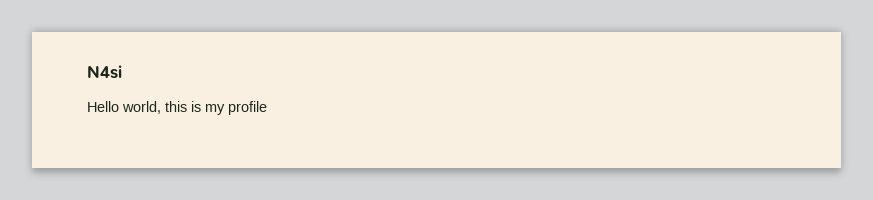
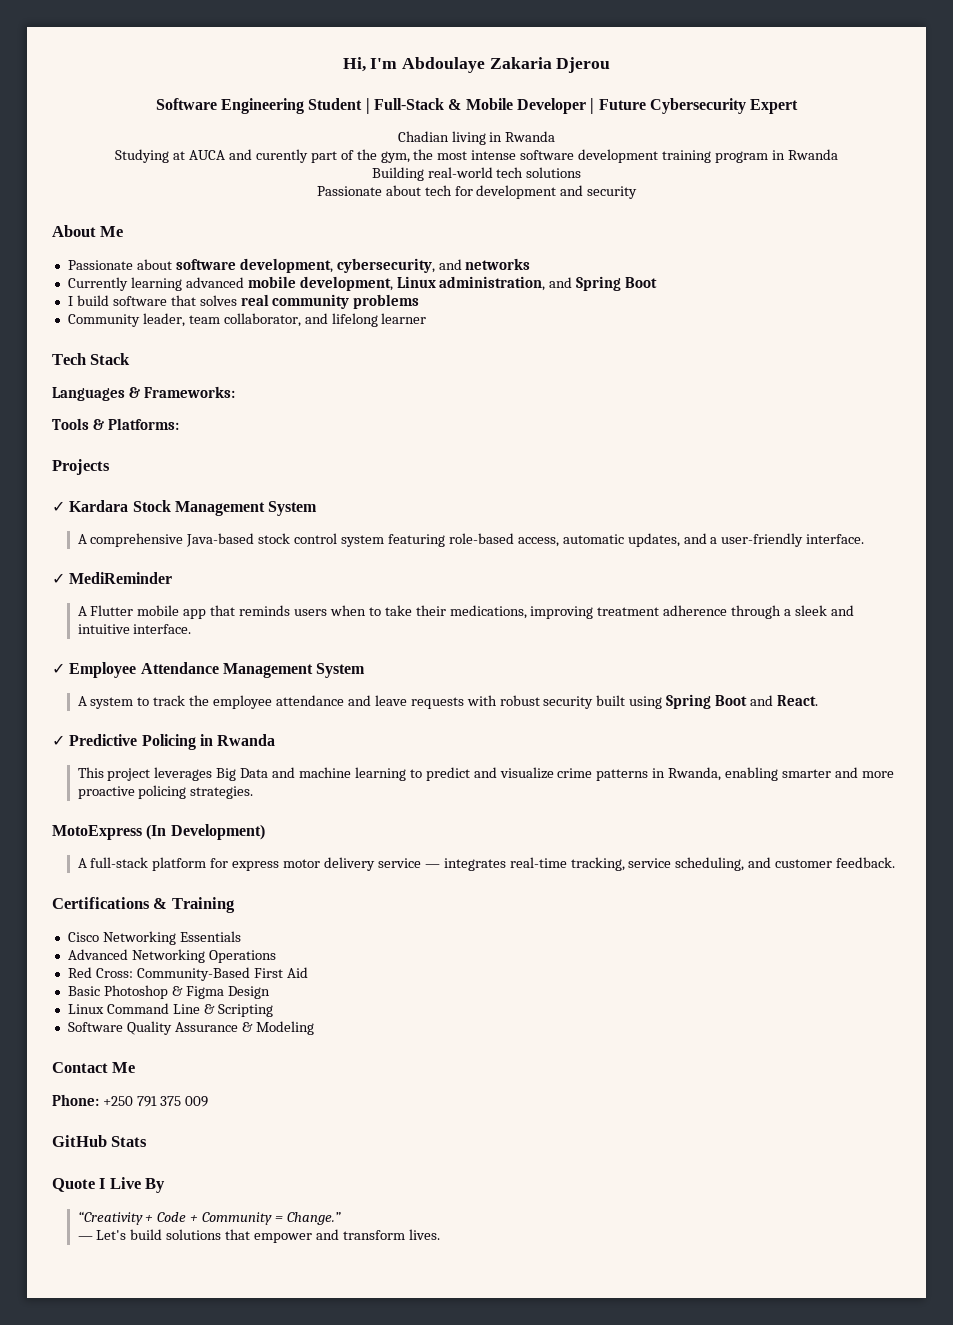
- N4si
- Hello world, this is my profile
+ Hi, I'm Abdoulaye Zakaria Djerou
+ Software Engineering Student | Full-Stack & Mobile Developer | Future Cybersecurity Expert
+ Chadian living in Rwanda
+ Studying at AUCA and curently part of the gym, the most intense software development training program in Rwanda
+ Building real-world tech solutions
+ Passionate about tech for development and security
+ About Me
+ Passionate about software development, cybersecurity, and networks
+ Currently learning advanced mobile development, Linux administration, and Spring Boot
+ I build software that solves real community problems
+ Community leader, team collaborator, and lifelong learner
+ Tech Stack
+ Languages & Frameworks:
+ Tools & Platforms:
+ Projects
+ ✓ Kardara Stock Management System
+ A comprehensive Java-based stock control system featuring role-based access, automatic updates, and a user-friendly interface.
+ ✓ MediReminder
+ A Flutter mobile app that reminds users when to take their medications, improving treatment adherence through a sleek and intuitive interface.
+ ✓ Employee Attendance Management System
+ A system to track the employee attendance and leave requests with robust security built using Spring Boot and React.
+ ✓ Predictive Policing in Rwanda
+ This project leverages Big Data and machine learning to predict and visualize crime patterns in Rwanda, enabling smarter and more proactive policing strategies.
+ MotoExpress (In Development)
+ A full-stack platform for express motor delivery service — integrates real-time tracking, service scheduling, and customer feedback.
+ Certifications & Training
+ Cisco Networking Essentials
+ Advanced Networking Operations
+ Red Cross: Community-Based First Aid
+ Basic Photoshop & Figma Design
+ Linux Command Line & Scripting
+ Software Quality Assurance & Modeling
+ Contact Me
+ Phone: +250 791 375 009
+ GitHub Stats
+ Quote I Live By
+ “Creativity + Code + Community = Change.”
+ — Let's build solutions that empower and transform lives.

